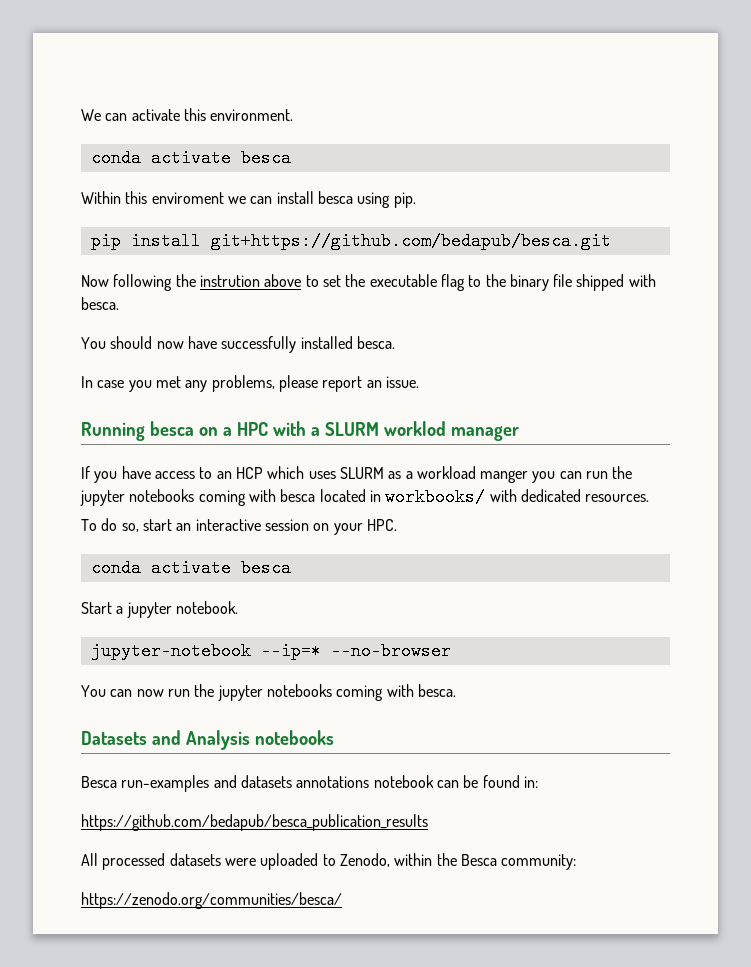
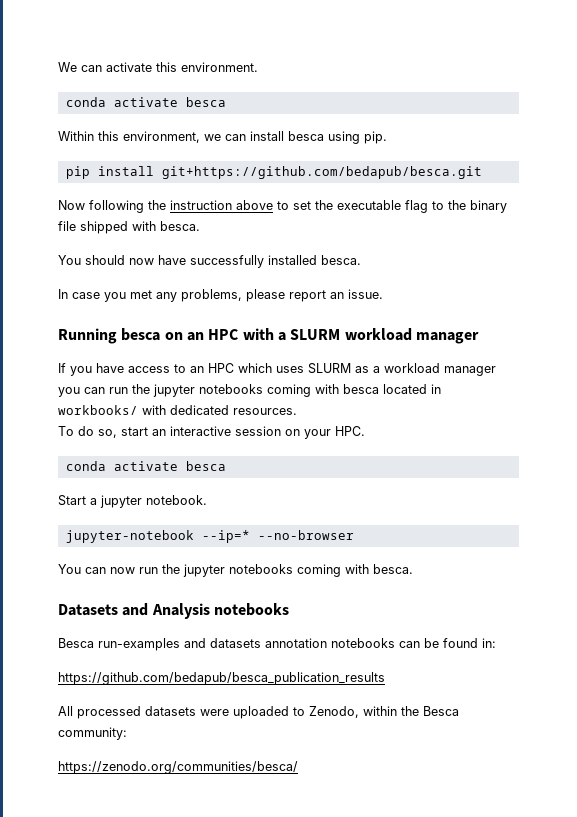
- Within this enviroment we can install besca using pip.
+ Within this environment, we can install besca using pip.
- Now following the instrution above to set the executable flag to the binary file shipped with besca.
+ Now following the instruction above to set the executable flag to the binary file shipped with besca.
- Running besca on a HPC with a SLURM worklod manager
+ Running besca on an HPC with a SLURM workload manager
- If you have access to an HCP which uses SLURM as a workload manger you can run the jupyter notebooks coming with besca located in workbooks/ with dedicated resources.
+ If you have access to an HPC which uses SLURM as a workload manager you can run the jupyter notebooks coming with besca located in workbooks/ with dedicated resources.
- Besca run-examples and datasets annotations notebook can be found in:
+ Besca run-examples and datasets annotation notebooks can be found in:

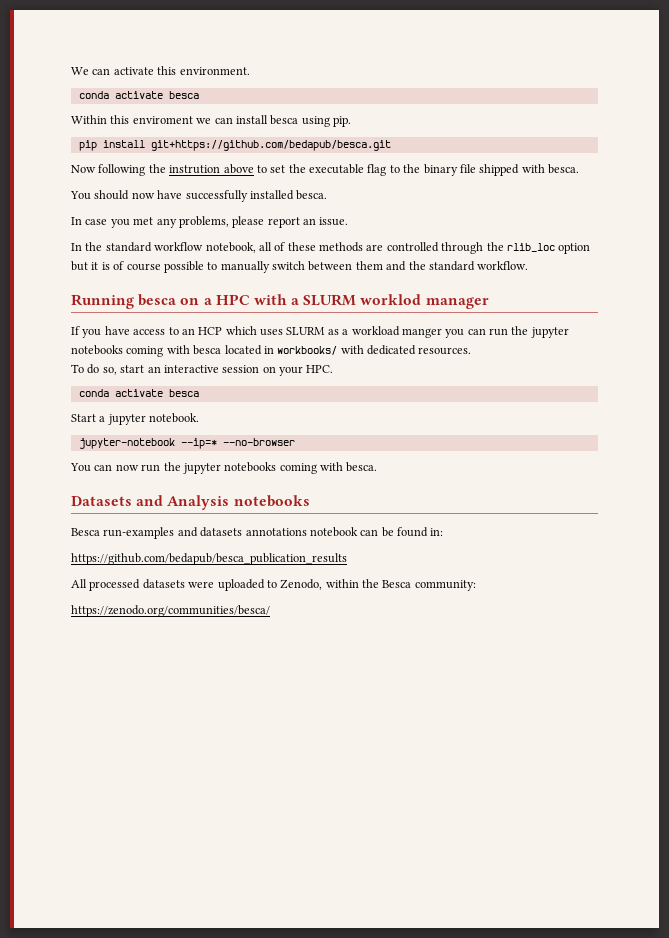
- Within this environment, we can install besca using pip.
+ Within this enviroment we can install besca using pip.
- Now following the instruction above to set the executable flag to the binary file shipped with besca.
+ Now following the instrution above to set the executable flag to the binary file shipped with besca.
+ In the standard workflow notebook, all of these methods are controlled through the rlib_loc option but it is of course possible to manually switch between them and the standard workflow.
- Running besca on an HPC with a SLURM workload manager
+ Running besca on a HPC with a SLURM worklod manager
- If you have access to an HPC which uses SLURM as a workload manager you can run the jupyter notebooks coming with besca located in workbooks/ with dedicated resources.
+ If you have access to an HCP which uses SLURM as a workload manger you can run the jupyter notebooks coming with besca located in workbooks/ with dedicated resources.
- Besca run-examples and datasets annotation notebooks can be found in:
+ Besca run-examples and datasets annotations notebook can be found in:

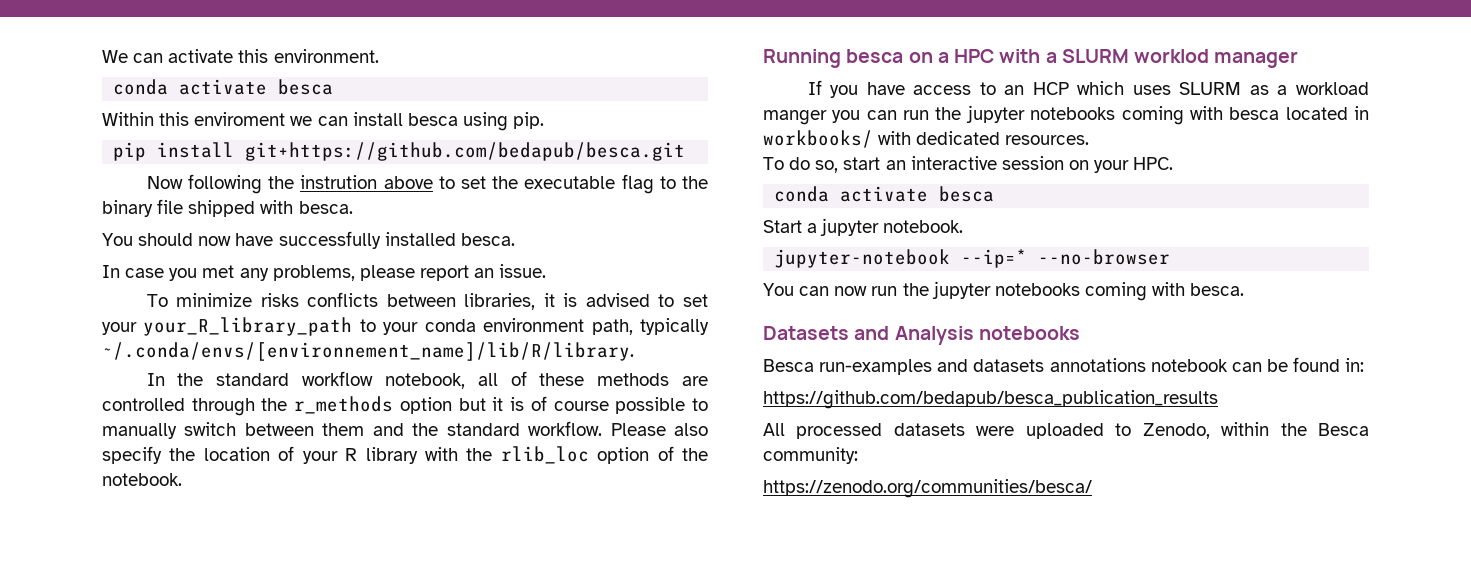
+ To minimize risks conflicts between libraries, it is advised to set your your_R_library_path to your conda environment path, typically ~/.conda/envs/[environnement_name]/lib/R/library.
- In the standard workflow notebook, all of these methods are controlled through the rlib_loc option but it is of course possible to manually switch between them and the standard workflow.
+ In the standard workflow notebook, all of these methods are controlled through the r_methods option but it is of course possible to manually switch between them and the standard workflow. Please also specify the location of your R library with the rlib_loc option of the notebook.

